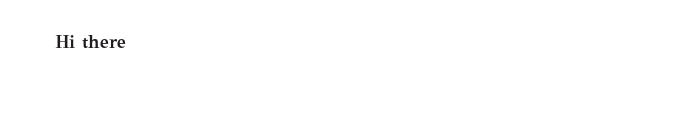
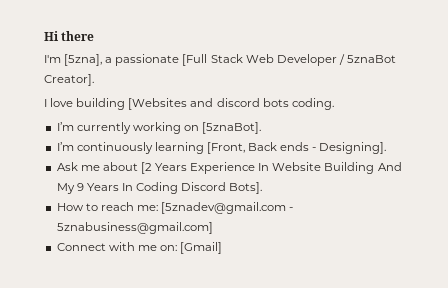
+ I'm [5zna], a passionate [Full Stack Web Developer / 5znaBot Creator].
+ I love building [Websites and discord bots coding.
+ I’m currently working on [5znaBot].
+ I’m continuously learning [Front, Back ends - Designing].
+ Ask me about [2 Years Experience In Website Building And My 9 Years In Coding Discord Bots].
+ How to reach me: [5znadev@gmail.com - 5znabusiness@gmail.com]
+ Connect with me on: [Gmail]

